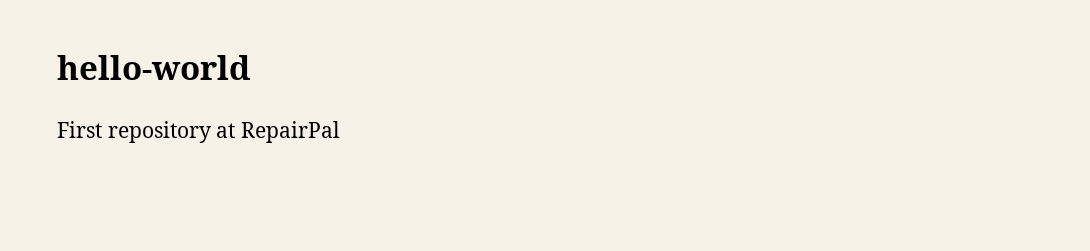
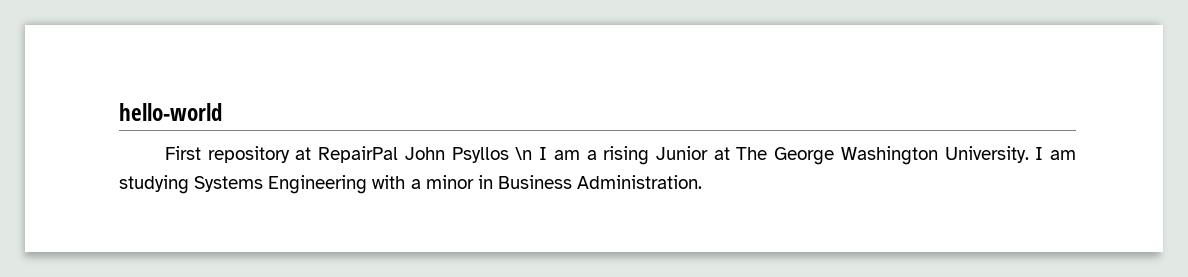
- First repository at RepairPal
+ First repository at RepairPal John Psyllos \n I am a rising Junior at The George Washington University. I am studying Systems Engineering with a minor in Business Administration.

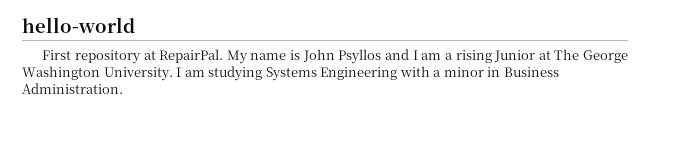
- First repository at RepairPal John Psyllos \n I am a rising Junior at The George Washington University.
+ First repository at RepairPal. My name is John Psyllos and I am a rising Junior at The George Washington University.

